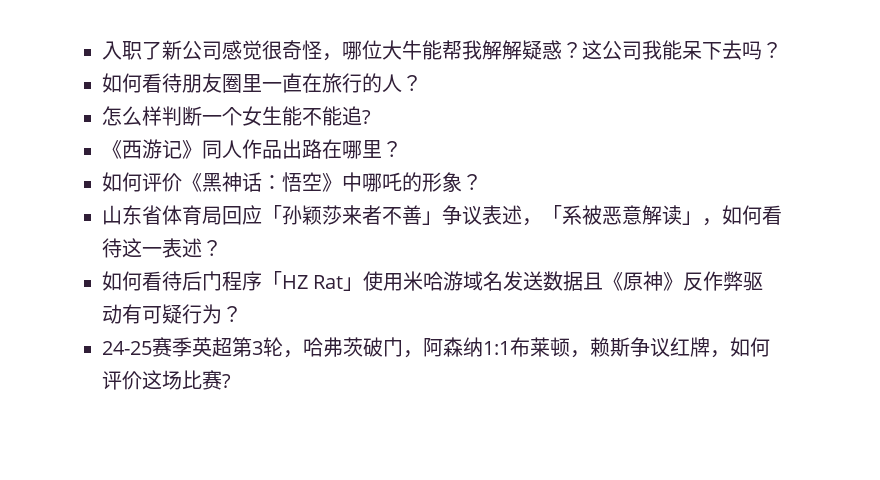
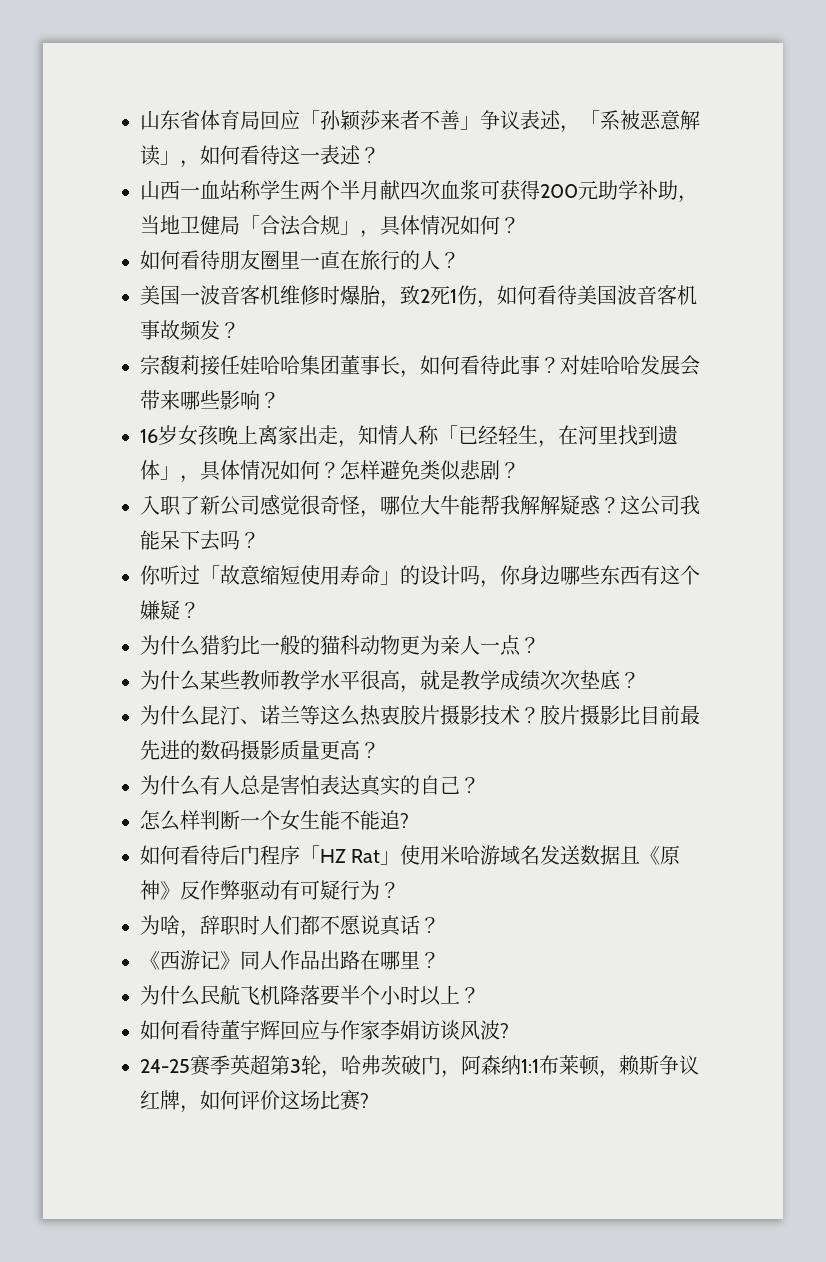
- 入职了新公司感觉很奇怪，哪位大牛能帮我解解疑惑？这公司我能呆下去吗？
- 如何看待朋友圈里一直在旅行的人？
- 怎么样判断一个女生能不能追?
- 《西游记》同人作品出路在哪里？
- 如何评价《黑神话：悟空》中哪吒的形象？
+ 山西一血站称学生两个半月献四次血浆可获得200元助学补助，当地卫健局「合法合规」，具体情况如何？
+ 如何看待朋友圈里一直在旅行的人？
+ 美国一波音客机维修时爆胎，致2死1伤，如何看待美国波音客机事故频发？
+ 宗馥莉接任娃哈哈集团董事长，如何看待此事？对娃哈哈发展会带来哪些影响？
+ 16岁女孩晚上离家出走，知情人称「已经轻生，在河里找到遗体」，具体情况如何？怎样避免类似悲剧？
+ 入职了新公司感觉很奇怪，哪位大牛能帮我解解疑惑？这公司我能呆下去吗？
+ 你听过「故意缩短使用寿命」的设计吗，你身边哪些东西有这个嫌疑？
+ 为什么猎豹比一般的猫科动物更为亲人一点？
+ 为什么某些教师教学水平很高，就是教学成绩次次垫底？
+ 为什么昆汀、诺兰等这么热衷胶片摄影技术？胶片摄影比目前最先进的数码摄影质量更高？
+ 为什么有人总是害怕表达真实的自己？
+ 怎么样判断一个女生能不能追?
+ 为啥，辞职时人们都不愿说真话？
+ 《西游记》同人作品出路在哪里？
+ 为什么民航飞机降落要半个小时以上？
+ 如何看待董宇辉回应与作家李娟访谈风波?

